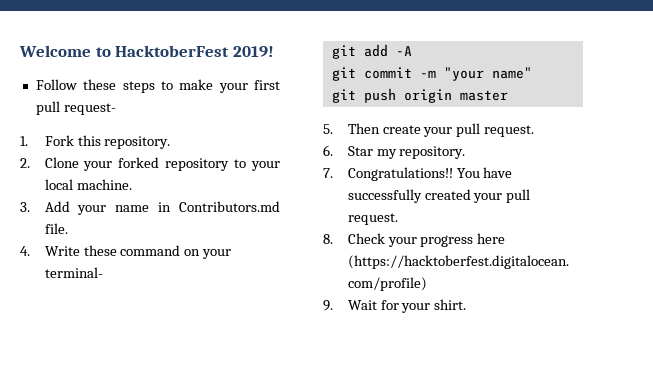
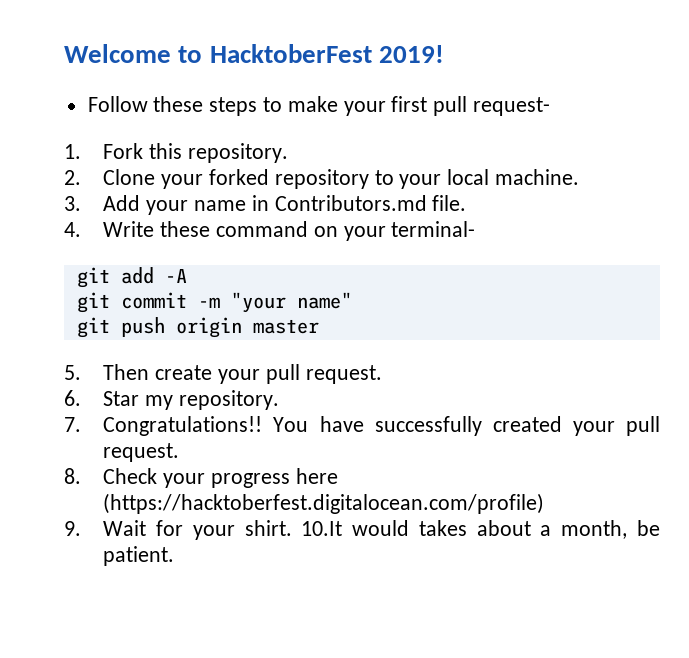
+ 10.It would takes about a month, be patient.

